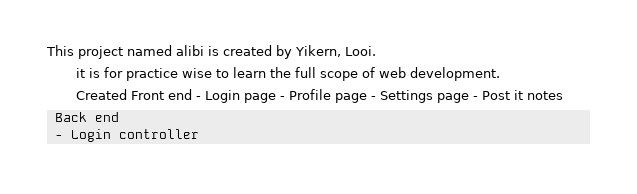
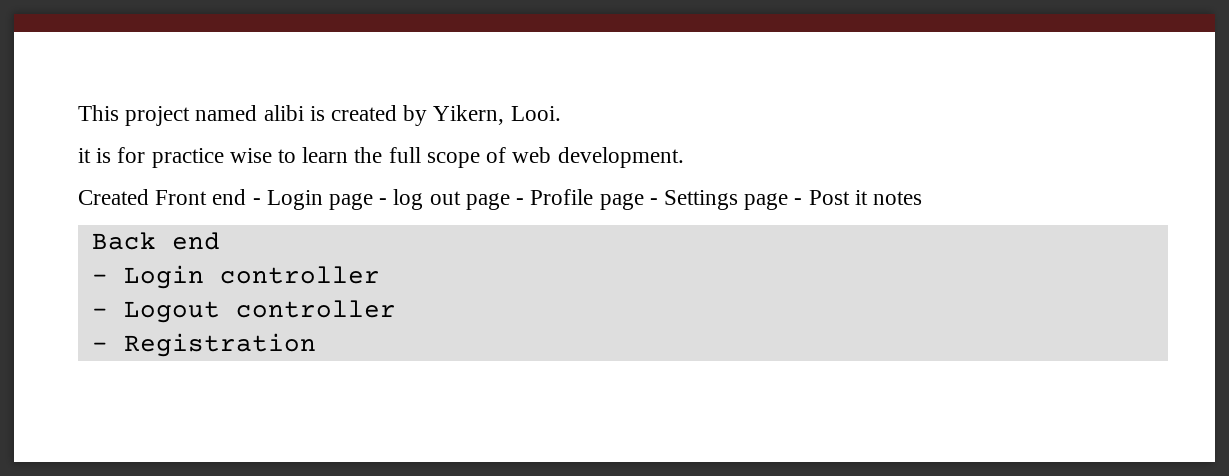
- Created Front end - Login page - Profile page - Settings page - Post it notes
+ Created Front end - Login page - log out page - Profile page - Settings page - Post it notes
+ - Logout controller
+ - Registration

